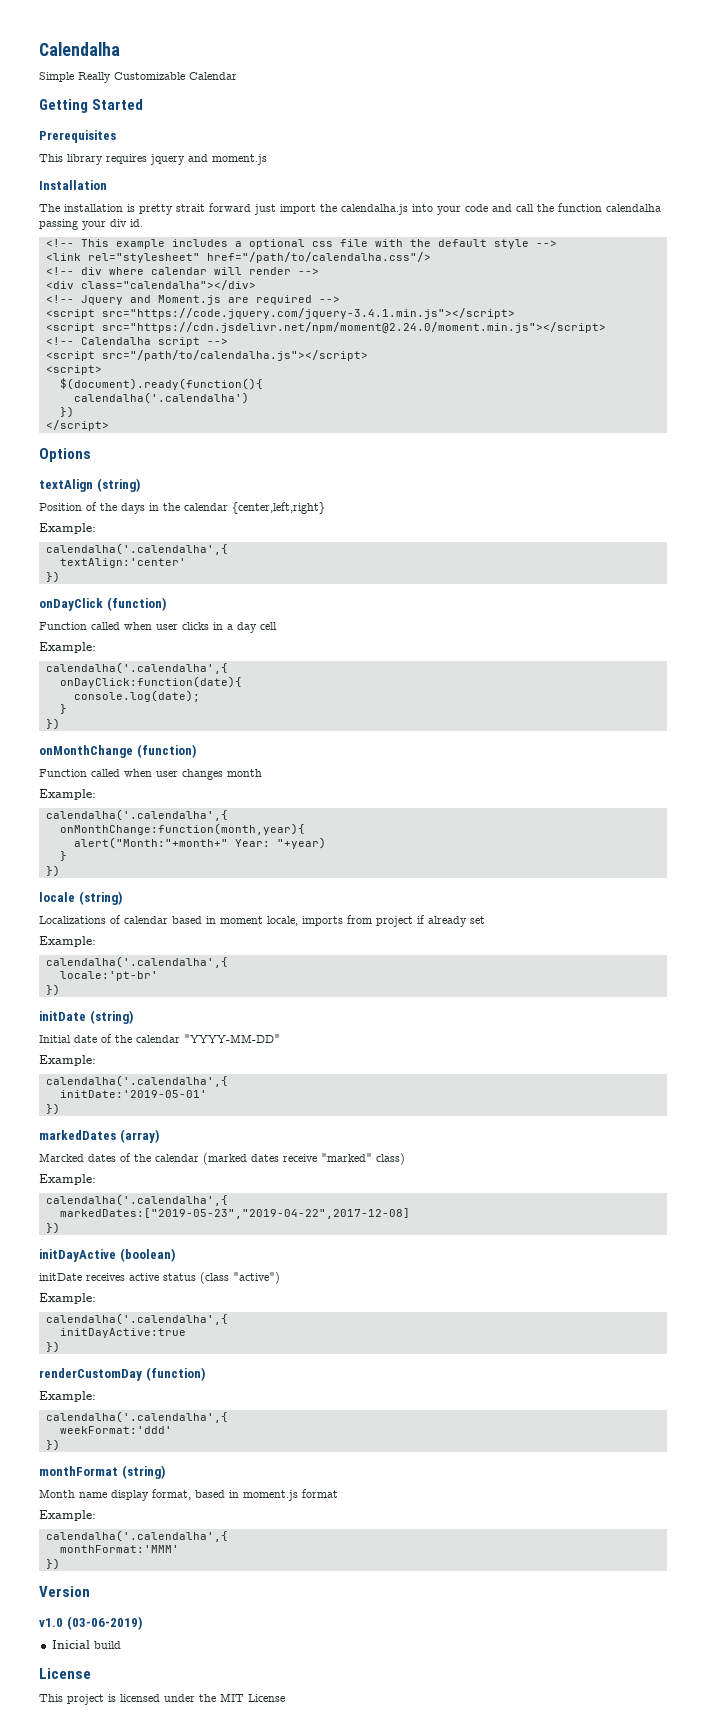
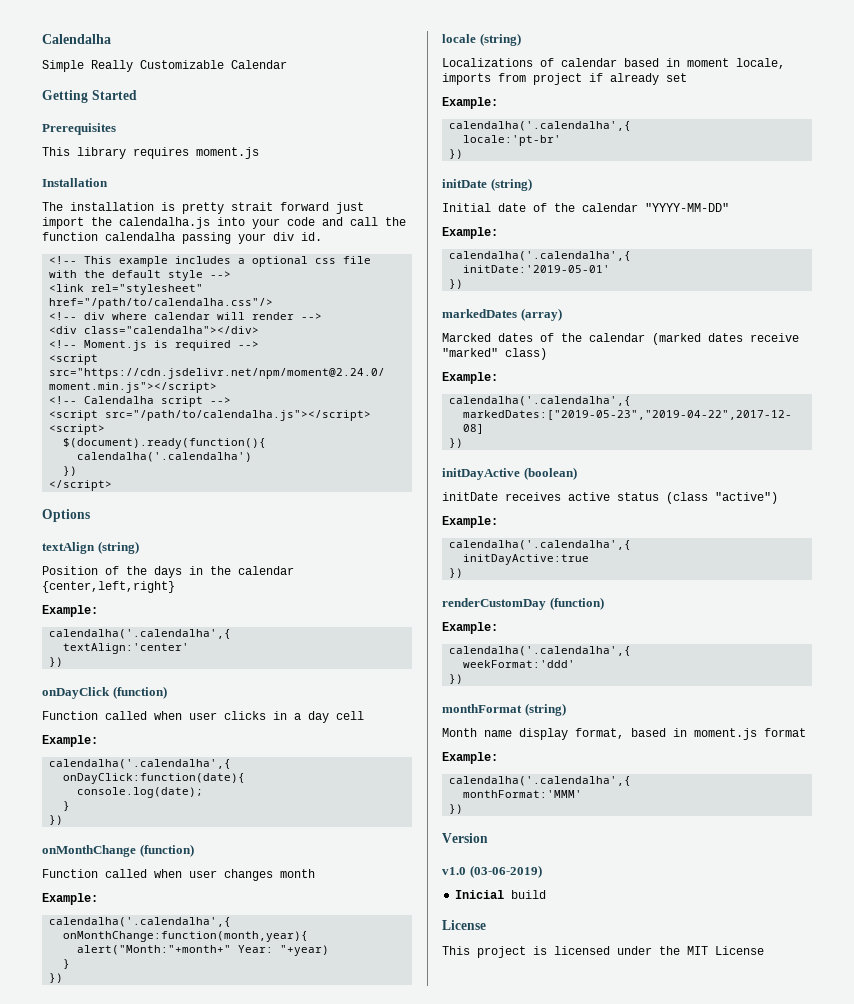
- This library requires jquery and moment.js
+ This library requires moment.js
- <!-- Jquery and Moment.js are required -->
+ <!-- Moment.js is required -->
- <script src="https://code.jquery.com/jquery-3.4.1.min.js"></script>

